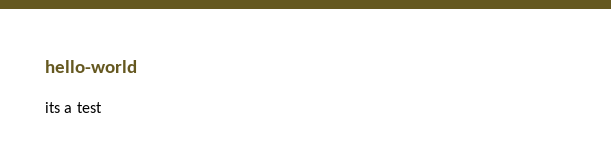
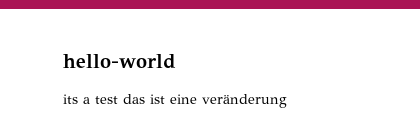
- its a test
+ its a test das ist eine veränderung

